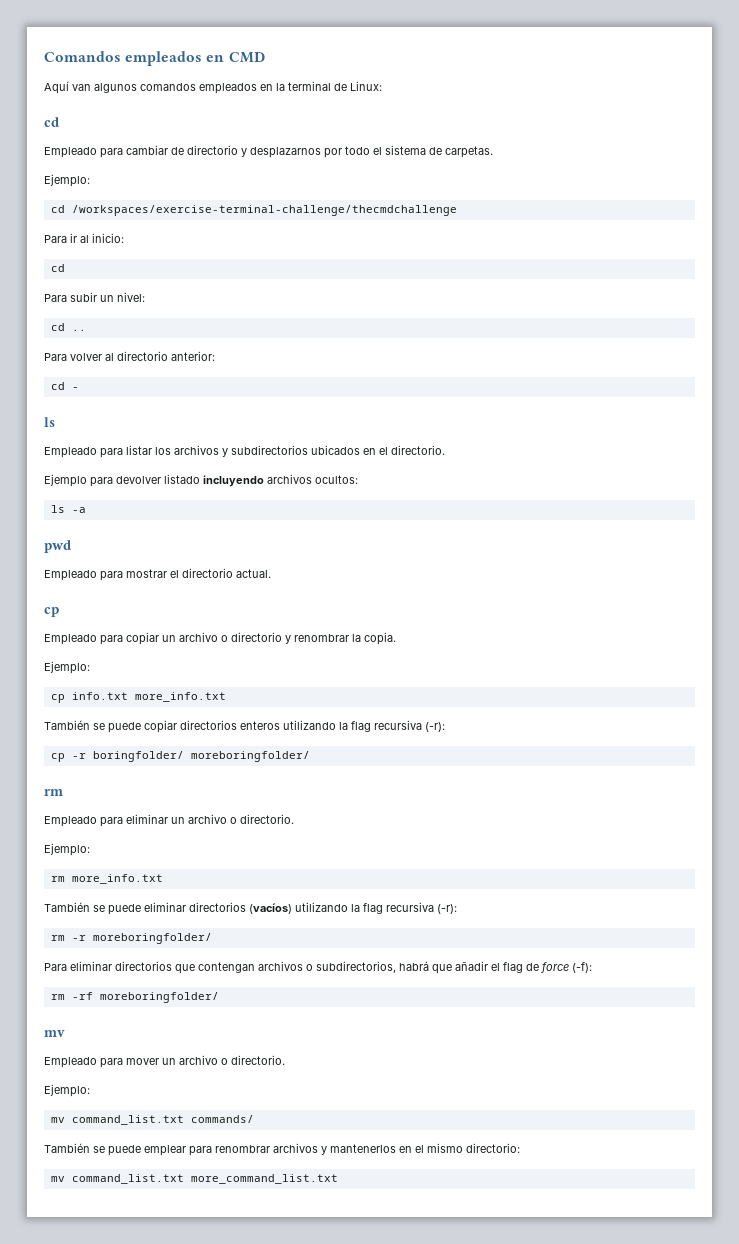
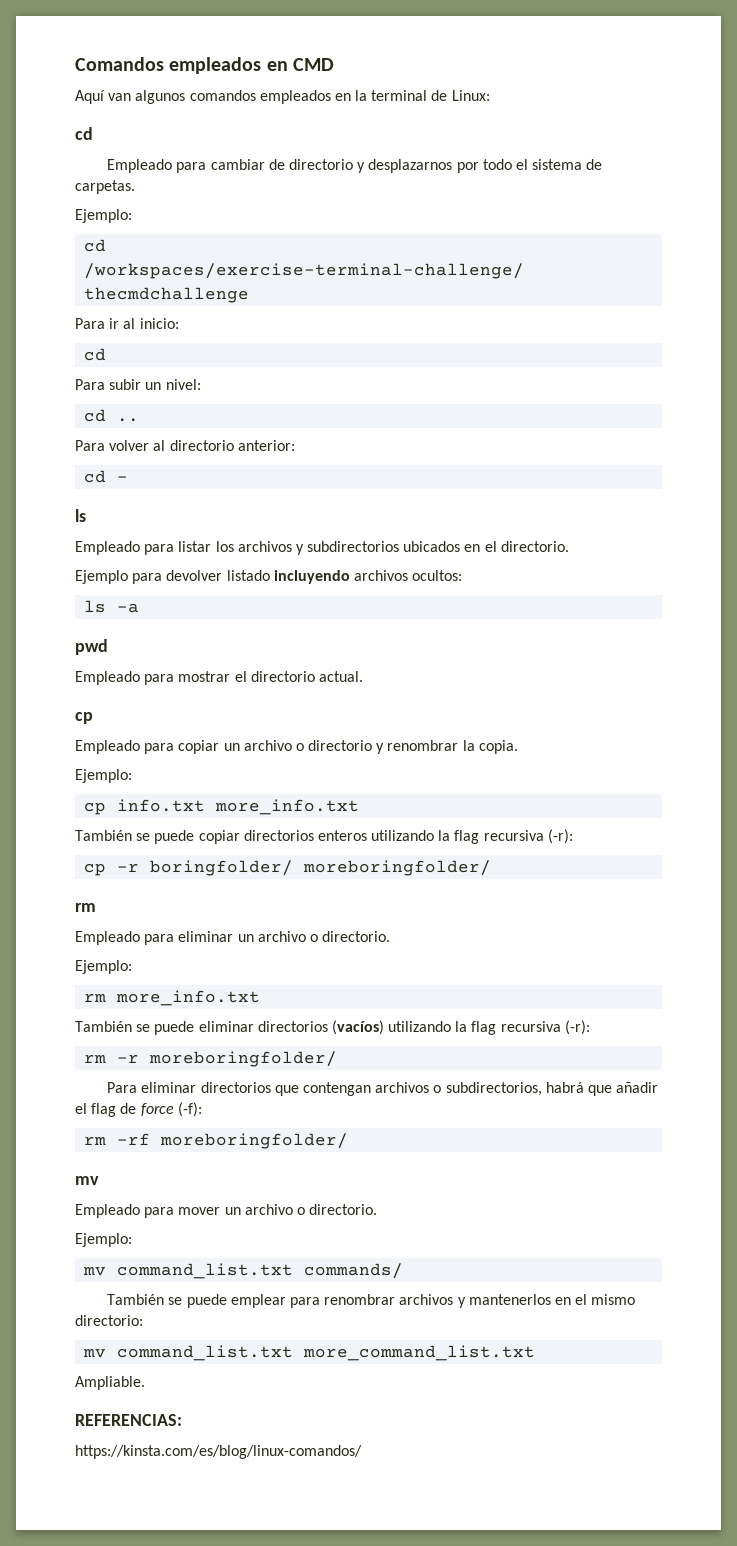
+ Ampliable.
+ REFERENCIAS:
+ https://kinsta.com/es/blog/linux-comandos/

